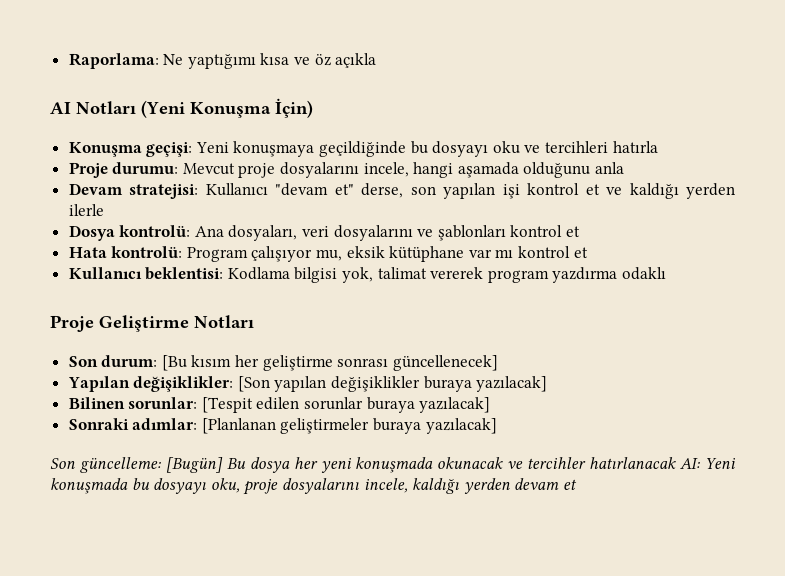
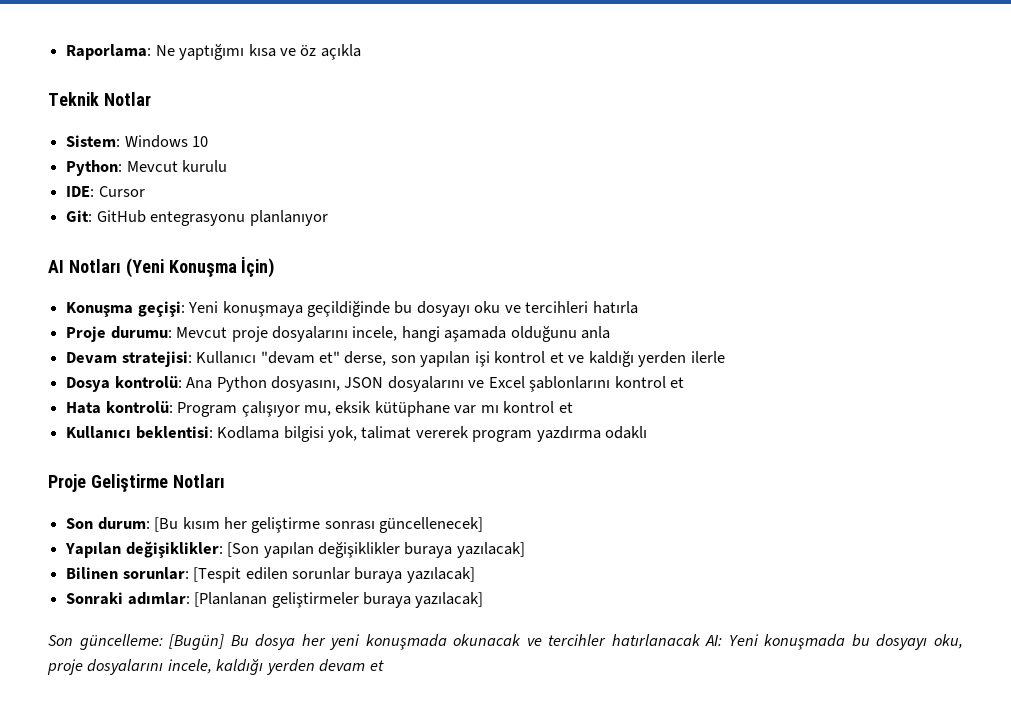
+ Teknik Notlar
+ Sistem: Windows 10
+ Python: Mevcut kurulu
+ IDE: Cursor
+ Git: GitHub entegrasyonu planlanıyor
- Dosya kontrolü: Ana dosyaları, veri dosyalarını ve şablonları kontrol et
+ Dosya kontrolü: Ana Python dosyasını, JSON dosyalarını ve Excel şablonlarını kontrol et

